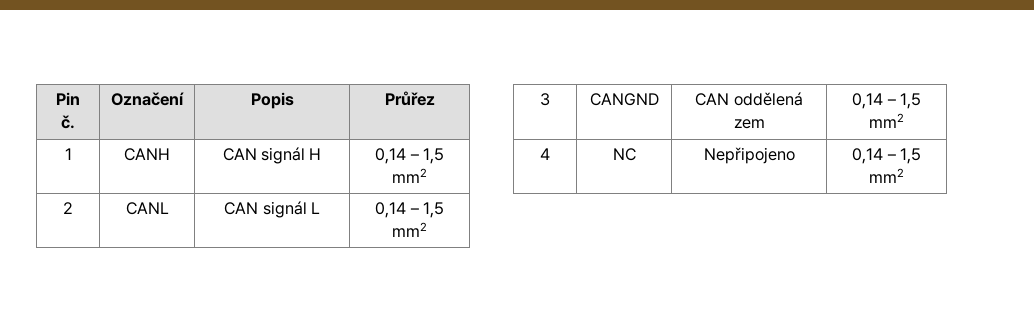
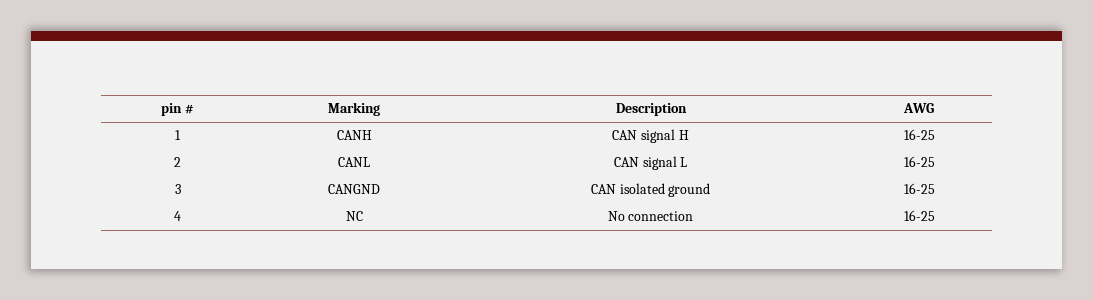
- Pin č. | Označení | Popis | Průřez
+ pin # | Marking | Description | AWG
- 1 | CANH | CAN signál H | 0,14 – 1,5 mm2
+ 1 | CANH | CAN signal H | 16-25
- 2 | CANL | CAN signál L | 0,14 – 1,5 mm2
+ 2 | CANL | CAN signal L | 16-25
- 3 | CANGND | CAN oddělená zem | 0,14 – 1,5 mm2
- 4 | NC | Nepřipojeno | 0,14 – 1,5 mm2
+ 3 | CANGND | CAN isolated ground | 16-25
+ 4 | NC | No connection | 16-25

